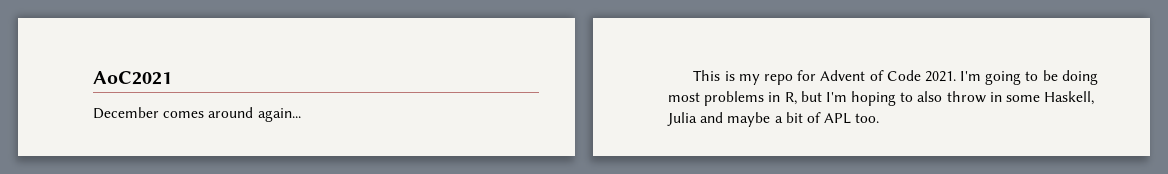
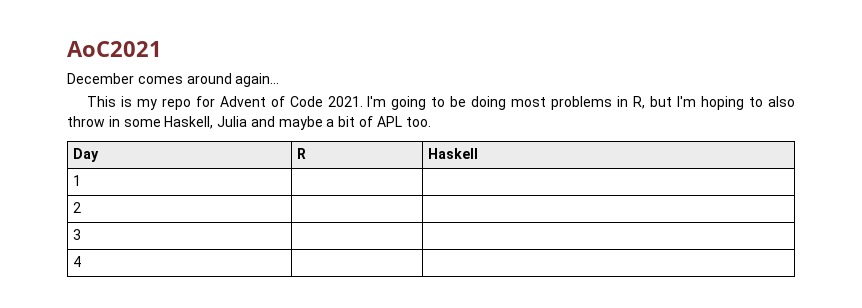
+ Day | R | Haskell
+ 1 | |
+ 2 | |
+ 3 | |
+ 4 | |

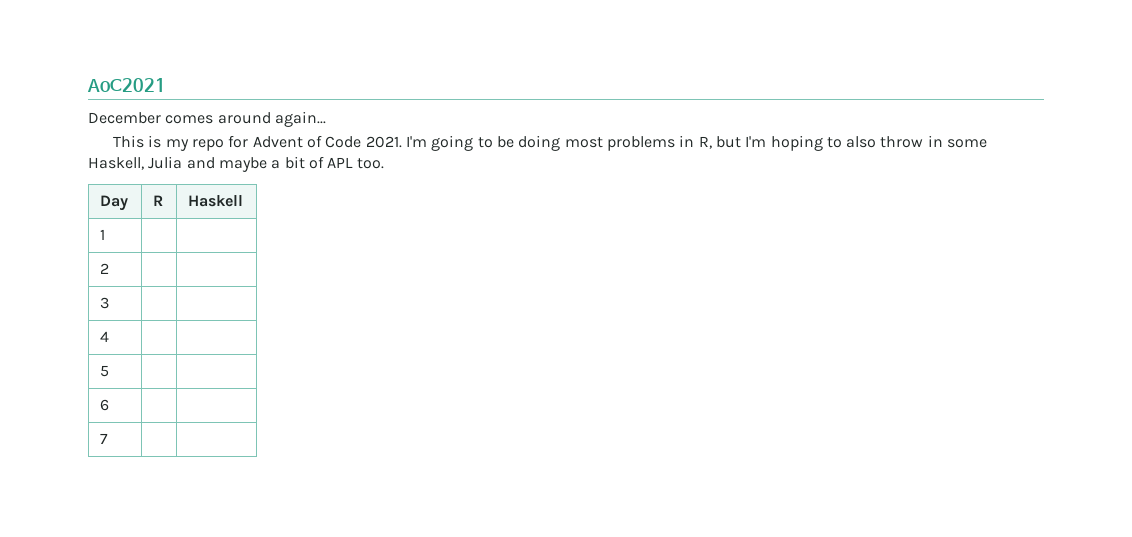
+ 5 | |
+ 6 | |
+ 7 | |

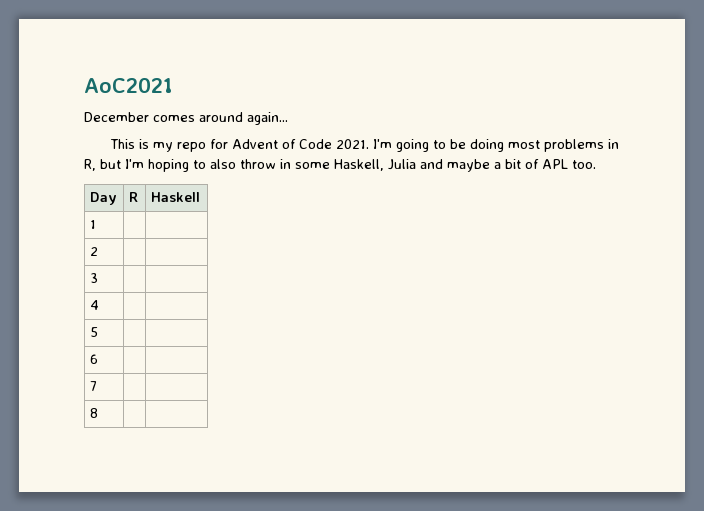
+ 8 | |

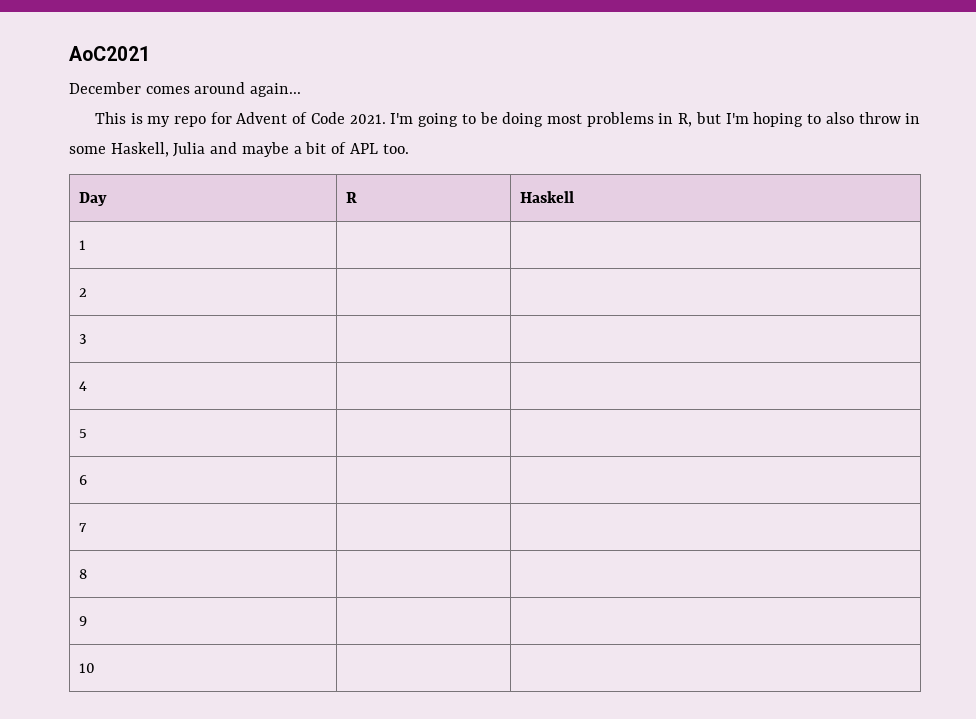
+ 9 | |
+ 10 | |

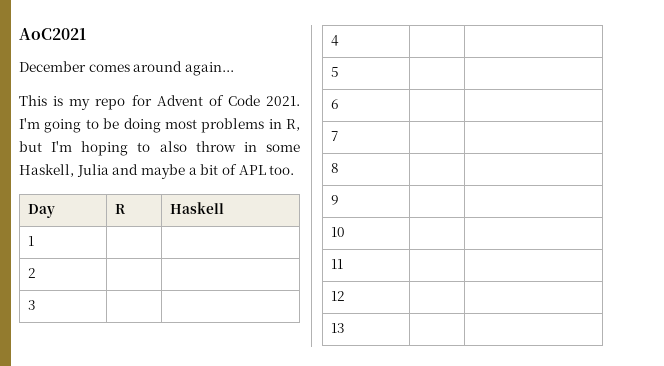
+ 11 | |
+ 12 | |
+ 13 | |

